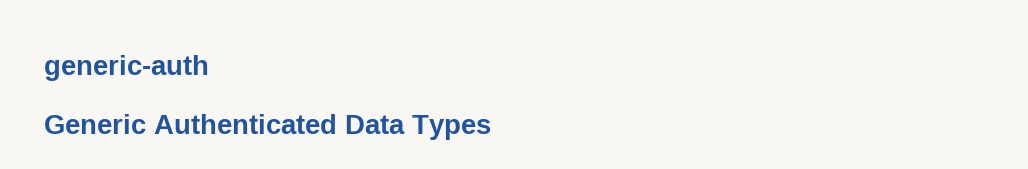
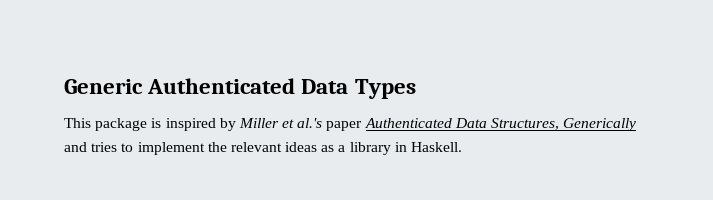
- generic-auth
+ This package is inspired by Miller et al.'s paper Authenticated Data Structures, Generically and tries to implement the relevant ideas as a library in Haskell.

